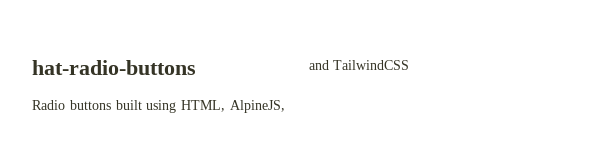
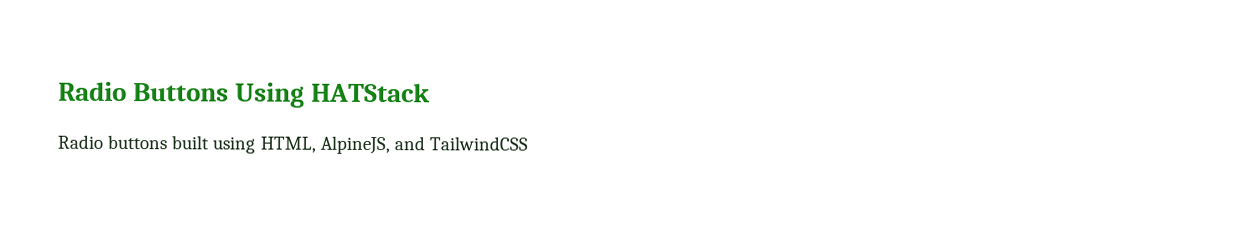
- hat-radio-buttons
+ Radio Buttons Using HATStack

